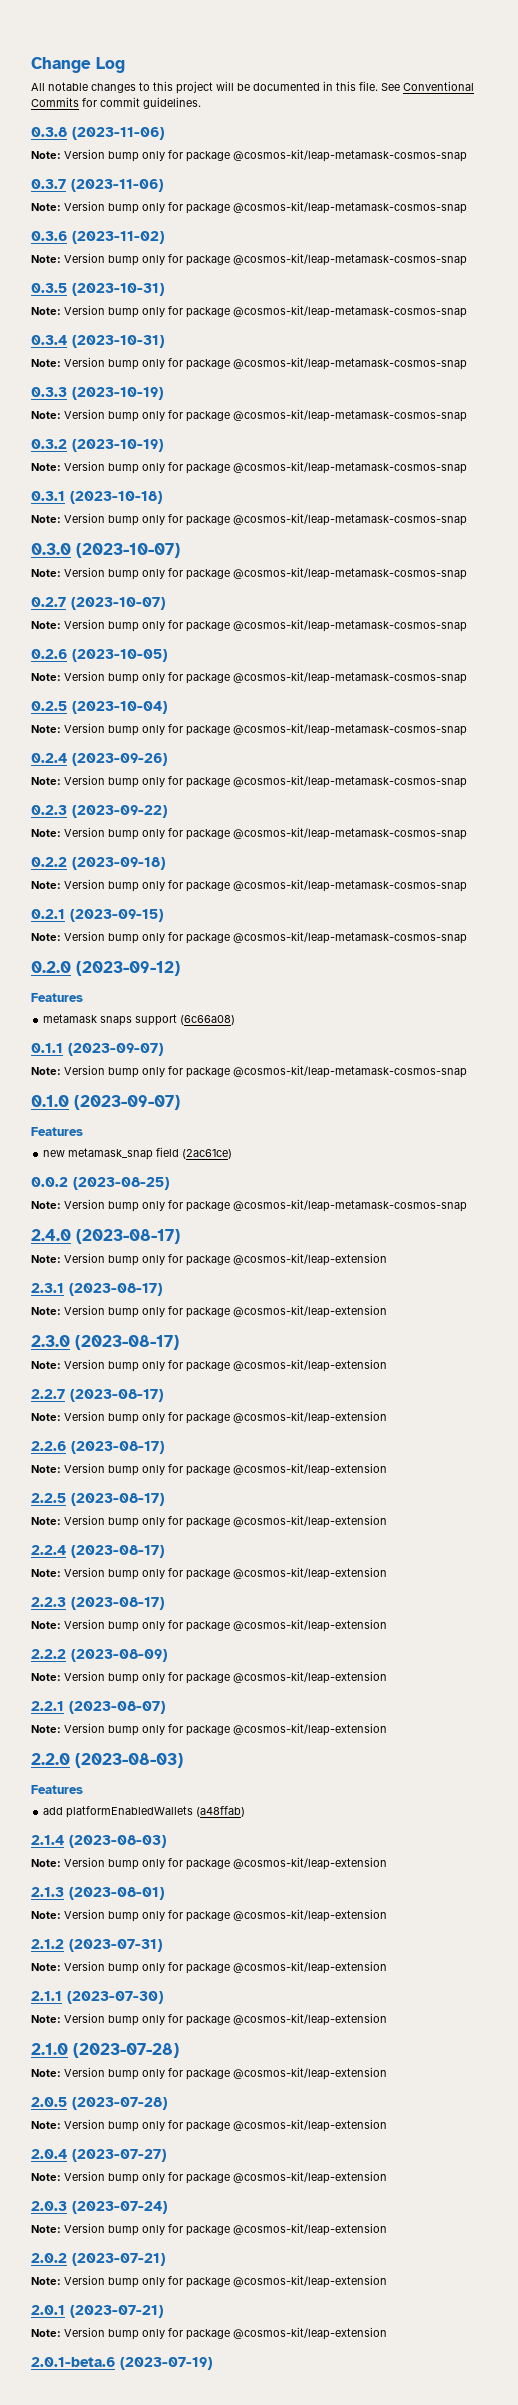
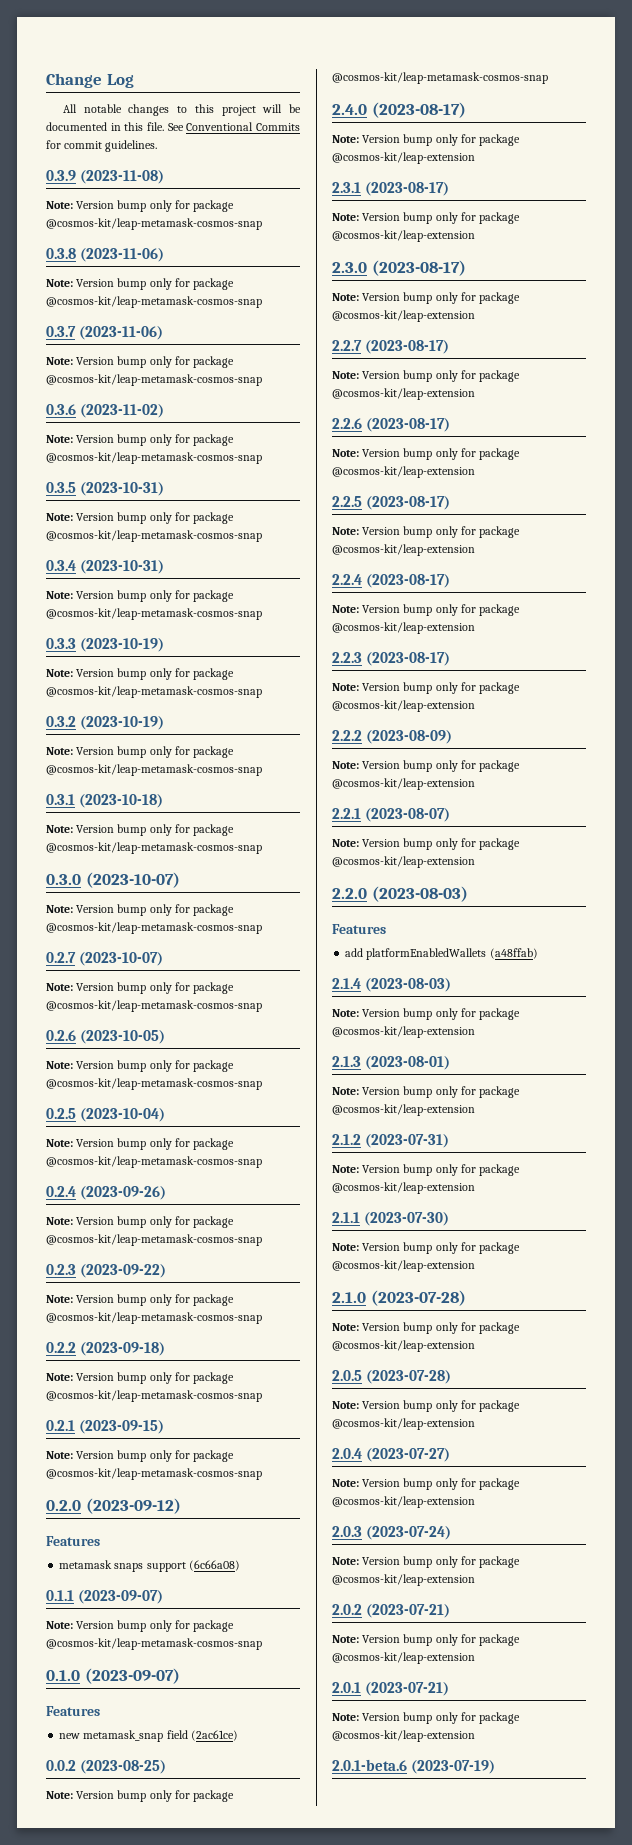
+ 0.3.9 (2023-11-08)
+ Note: Version bump only for package @cosmos-kit/leap-metamask-cosmos-snap

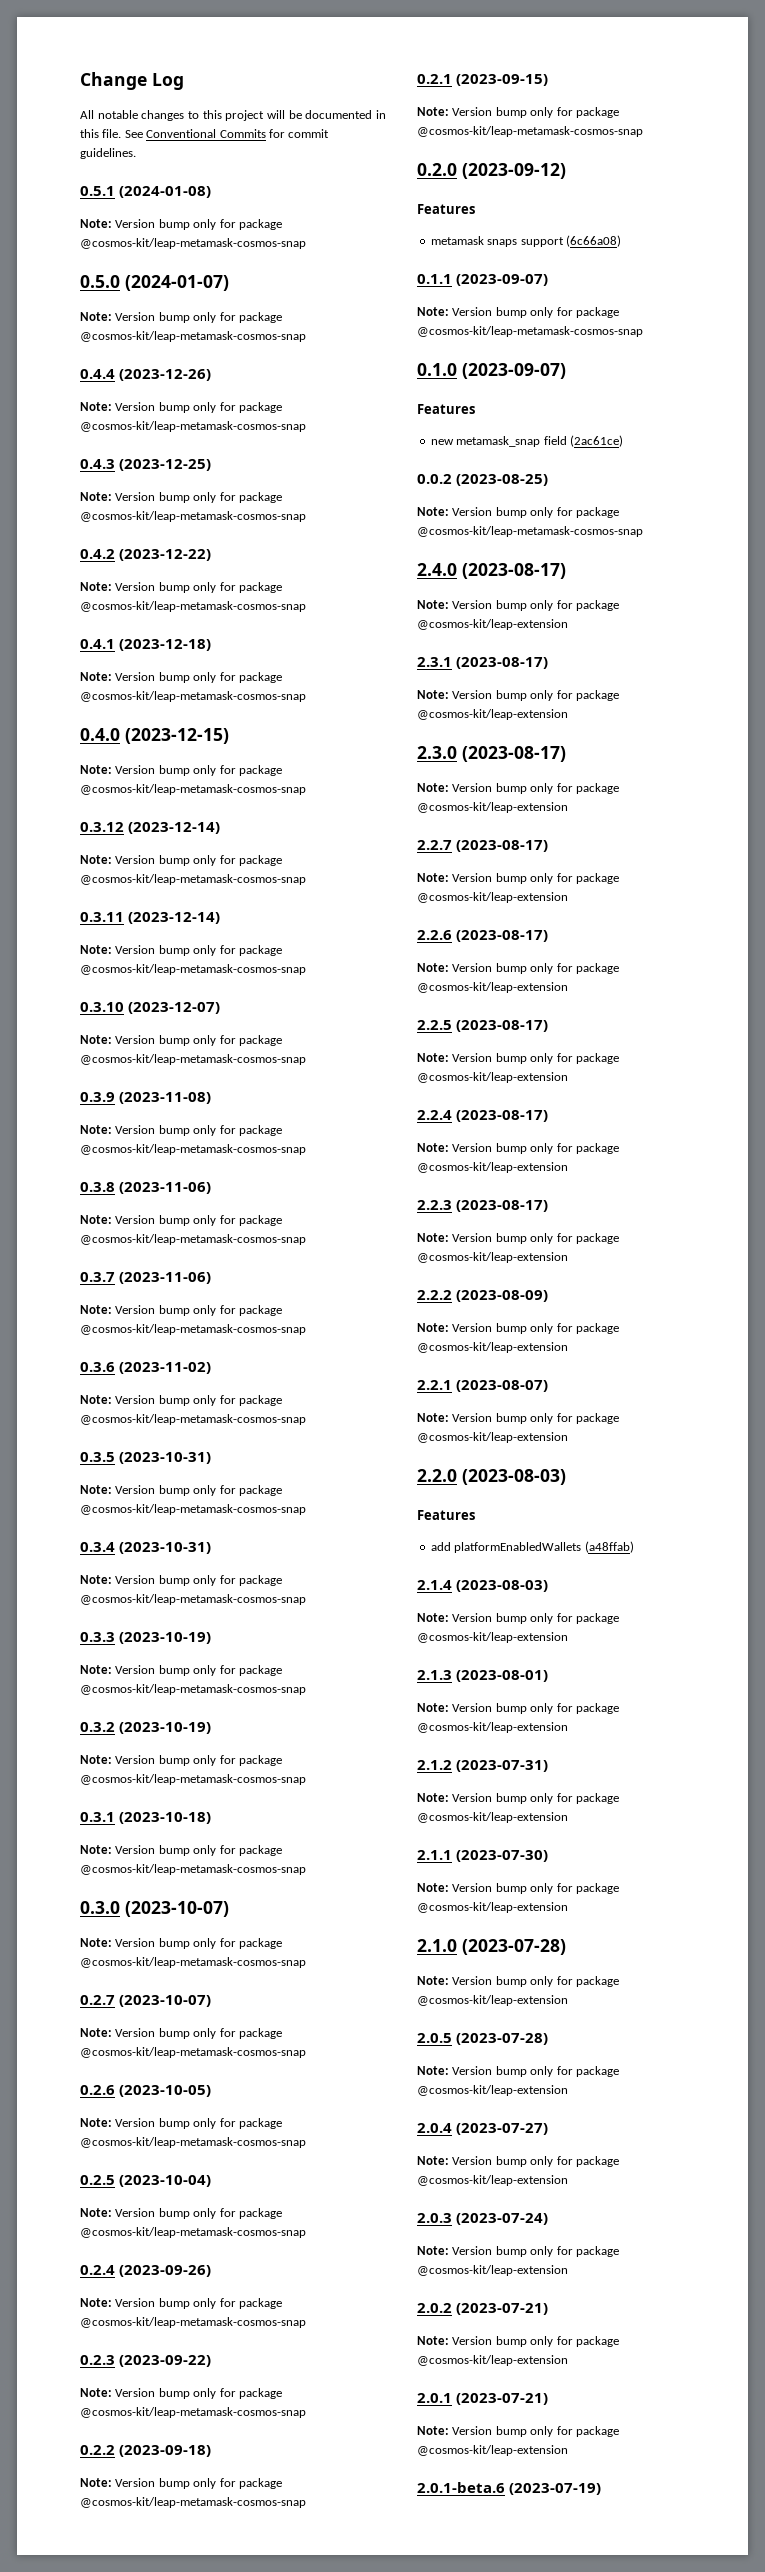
+ 0.5.1 (2024-01-08)
+ Note: Version bump only for package @cosmos-kit/leap-metamask-cosmos-snap
+ 0.5.0 (2024-01-07)
+ Note: Version bump only for package @cosmos-kit/leap-metamask-cosmos-snap
+ 0.4.4 (2023-12-26)
+ Note: Version bump only for package @cosmos-kit/leap-metamask-cosmos-snap
+ 0.4.3 (2023-12-25)
+ Note: Version bump only for package @cosmos-kit/leap-metamask-cosmos-snap
+ 0.4.2 (2023-12-22)
+ Note: Version bump only for package @cosmos-kit/leap-metamask-cosmos-snap
+ 0.4.1 (2023-12-18)
+ Note: Version bump only for package @cosmos-kit/leap-metamask-cosmos-snap
+ 0.4.0 (2023-12-15)
+ Note: Version bump only for package @cosmos-kit/leap-metamask-cosmos-snap
+ 0.3.12 (2023-12-14)
+ Note: Version bump only for package @cosmos-kit/leap-metamask-cosmos-snap
+ 0.3.11 (2023-12-14)
+ Note: Version bump only for package @cosmos-kit/leap-metamask-cosmos-snap
+ 0.3.10 (2023-12-07)
+ Note: Version bump only for package @cosmos-kit/leap-metamask-cosmos-snap

